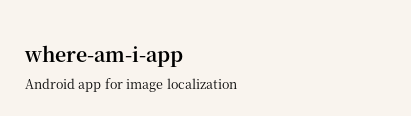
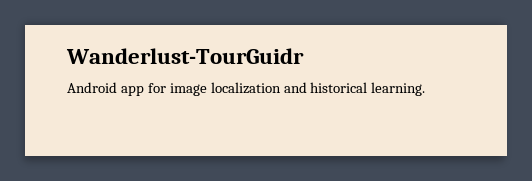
- where-am-i-app
+ Wanderlust-TourGuidr
- Android app for image localization
+ Android app for image localization and historical learning.

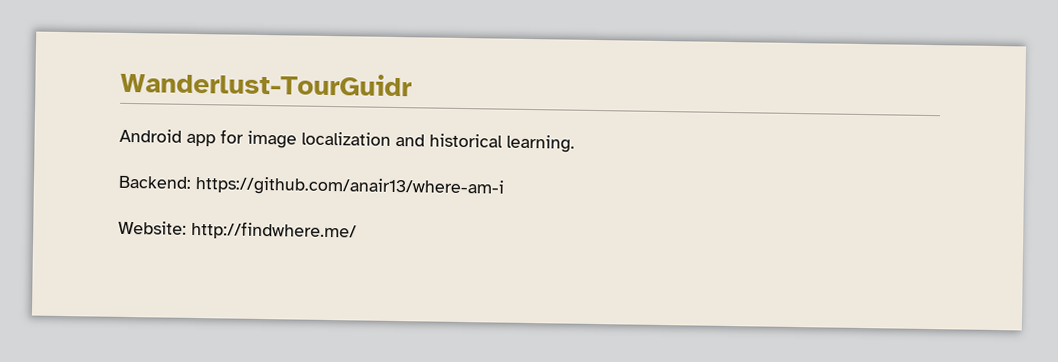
+ Backend: https://github.com/anair13/where-am-i
+ Website: http://findwhere.me/

